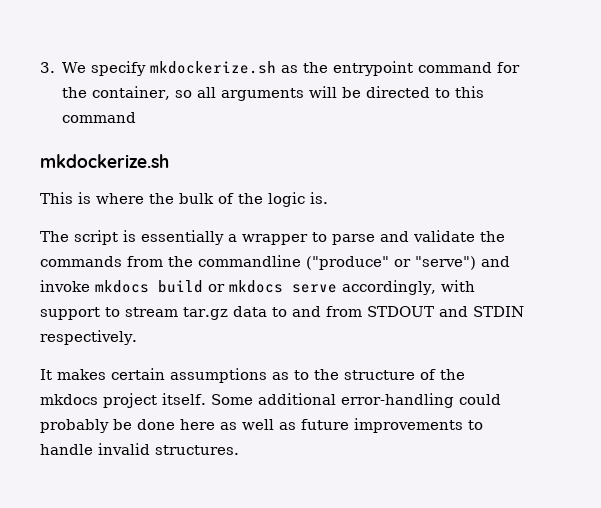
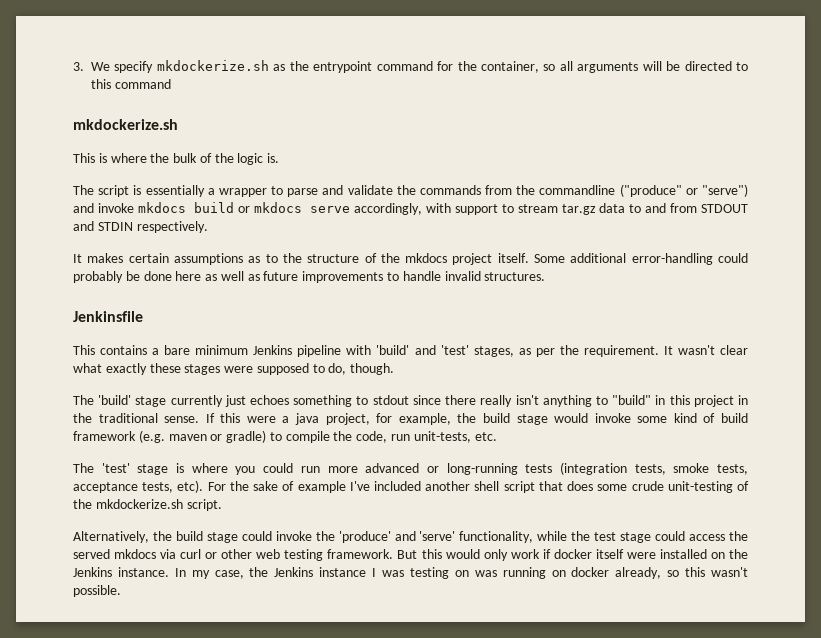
+ Jenkinsfile
+ This contains a bare minimum Jenkins pipeline with 'build' and 'test' stages, as per the requirement. It wasn't clear what exactly these stages were supposed to do, though.
+ The 'build' stage currently just echoes something to stdout since there really isn't anything to "build" in this project in the traditional sense. If this were a java project, for example, the build stage would invoke some kind of build framework (e.g. maven or gradle) to compile the code, run unit-tests, etc.
+ The 'test' stage is where you could run more advanced or long-running tests (integration tests, smoke tests, acceptance tests, etc). For the sake of example I've included another shell script that does some crude unit-testing of the mkdockerize.sh script.
+ Alternatively, the build stage could invoke the 'produce' and 'serve' functionality, while the test stage could access the served mkdocs via curl or other web testing framework. But this would only work if docker itself were installed on the Jenkins instance. In my case, the Jenkins instance I was testing on was running on docker already, so this wasn't possible.

